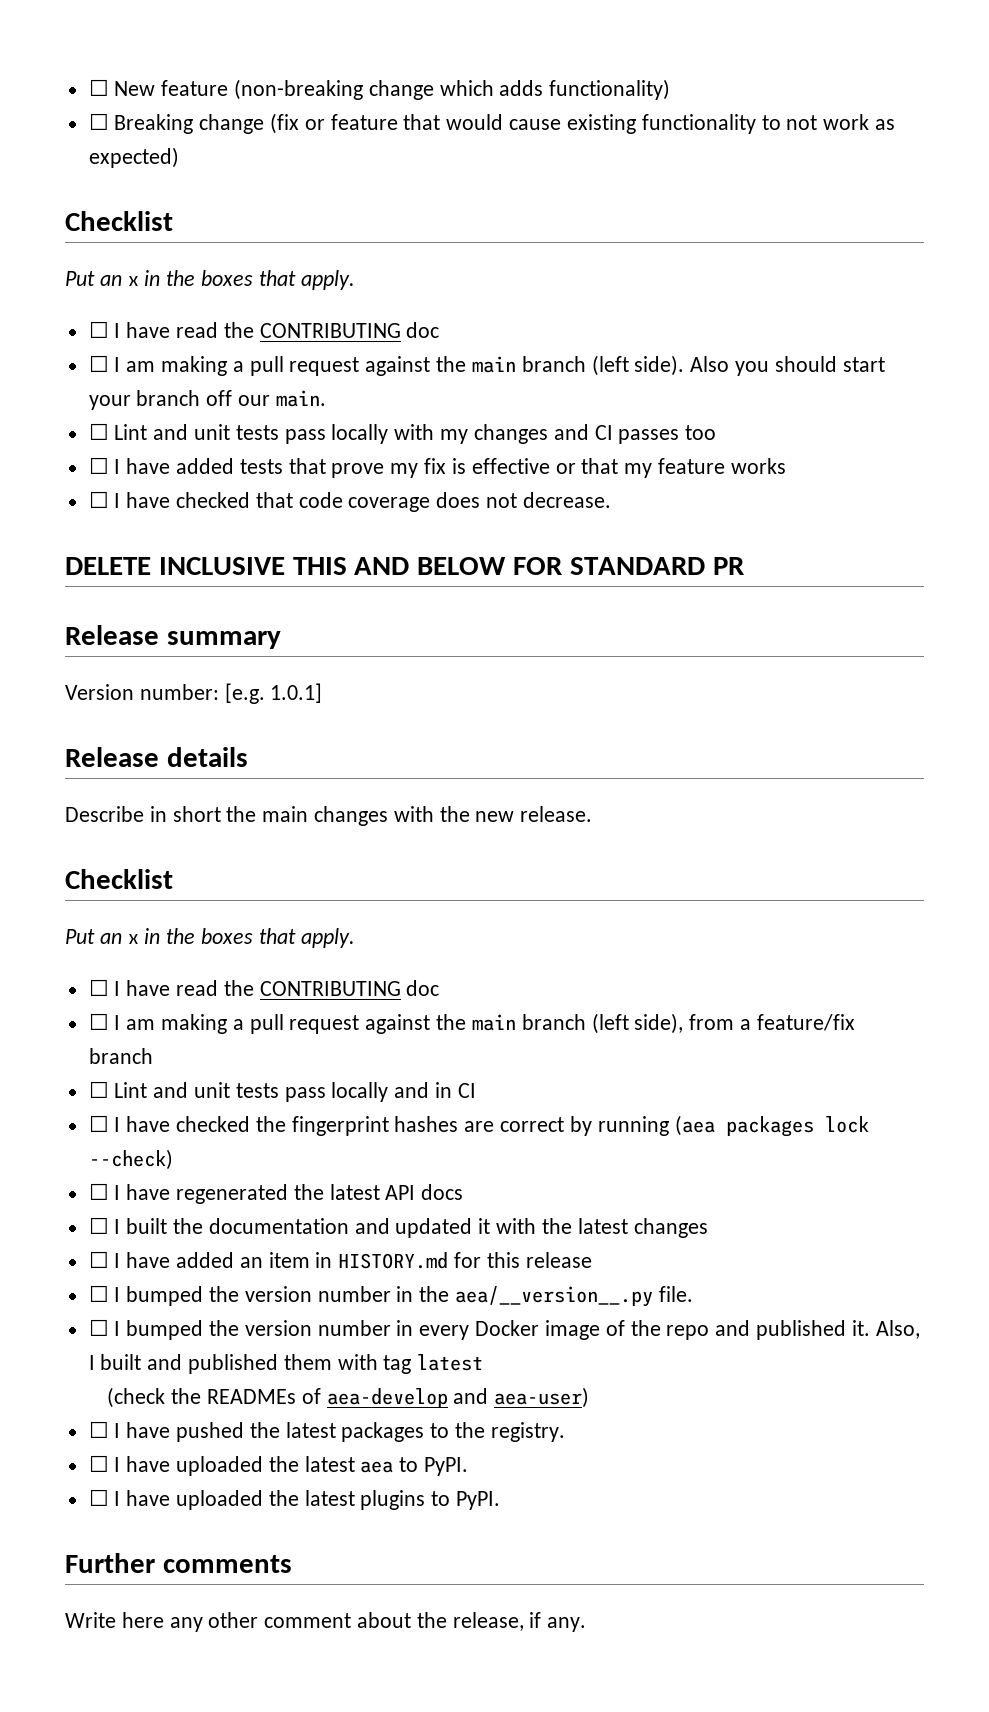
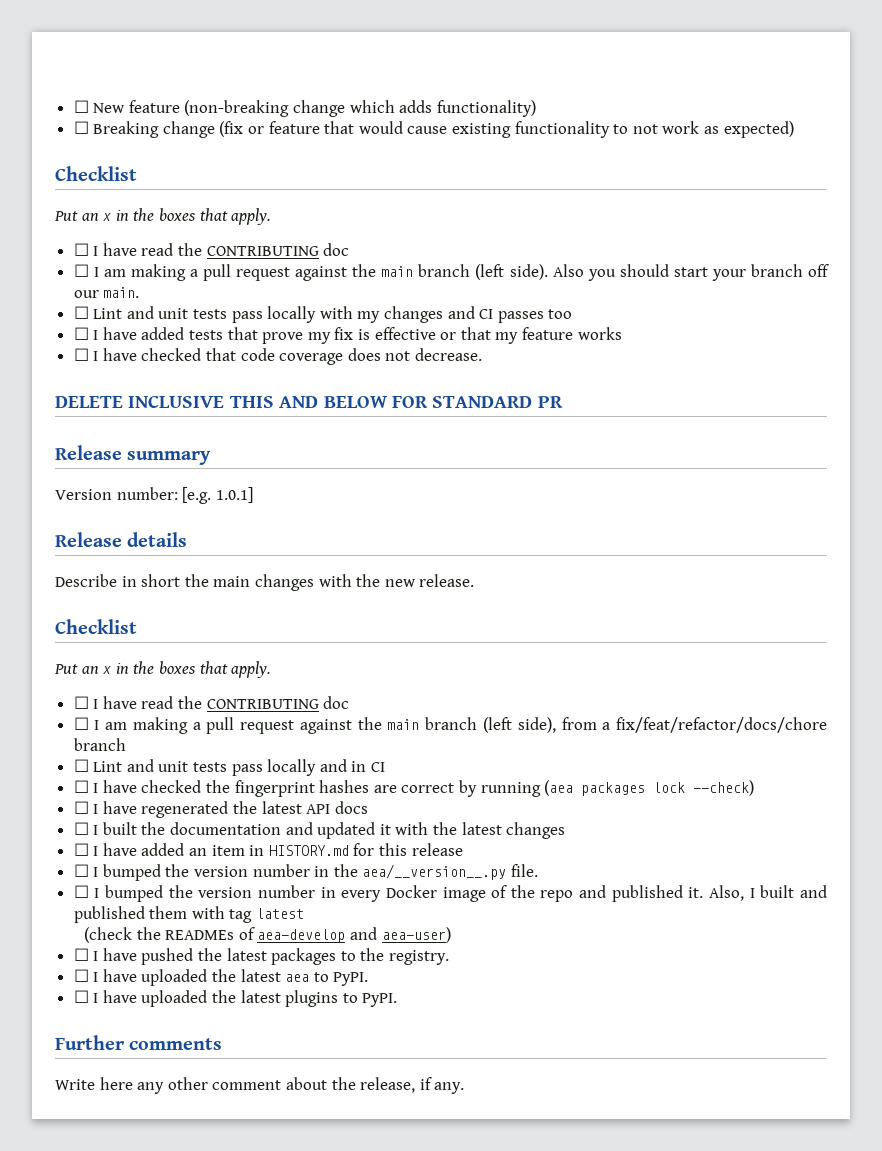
- ☐ I am making a pull request against the main branch (left side), from a feature/fix branch
+ ☐ I am making a pull request against the main branch (left side), from a fix/feat/refactor/docs/chore branch

